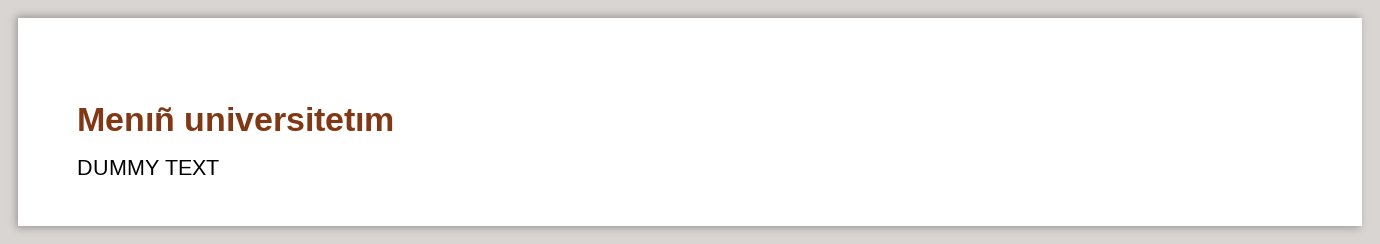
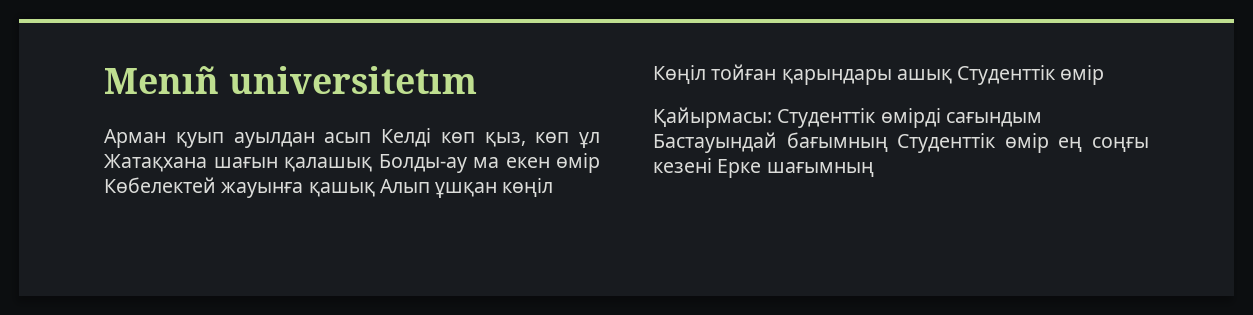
- DUMMY TEXT
+ Арман қуып ауылдан асып Келді көп қыз, көп ұл Жатақхана шағын қалашық Болды-ау ма екен өмір Көбелектей жауынға қашық Алып ұшқан көңіл Көңіл тойған қарындары ашық Студенттік өмір
+ Қайырмасы: Студенттік өмірді сағындым Бастауындай бағымның Студенттік өмір ең соңғы кезені Ерке шағымның

